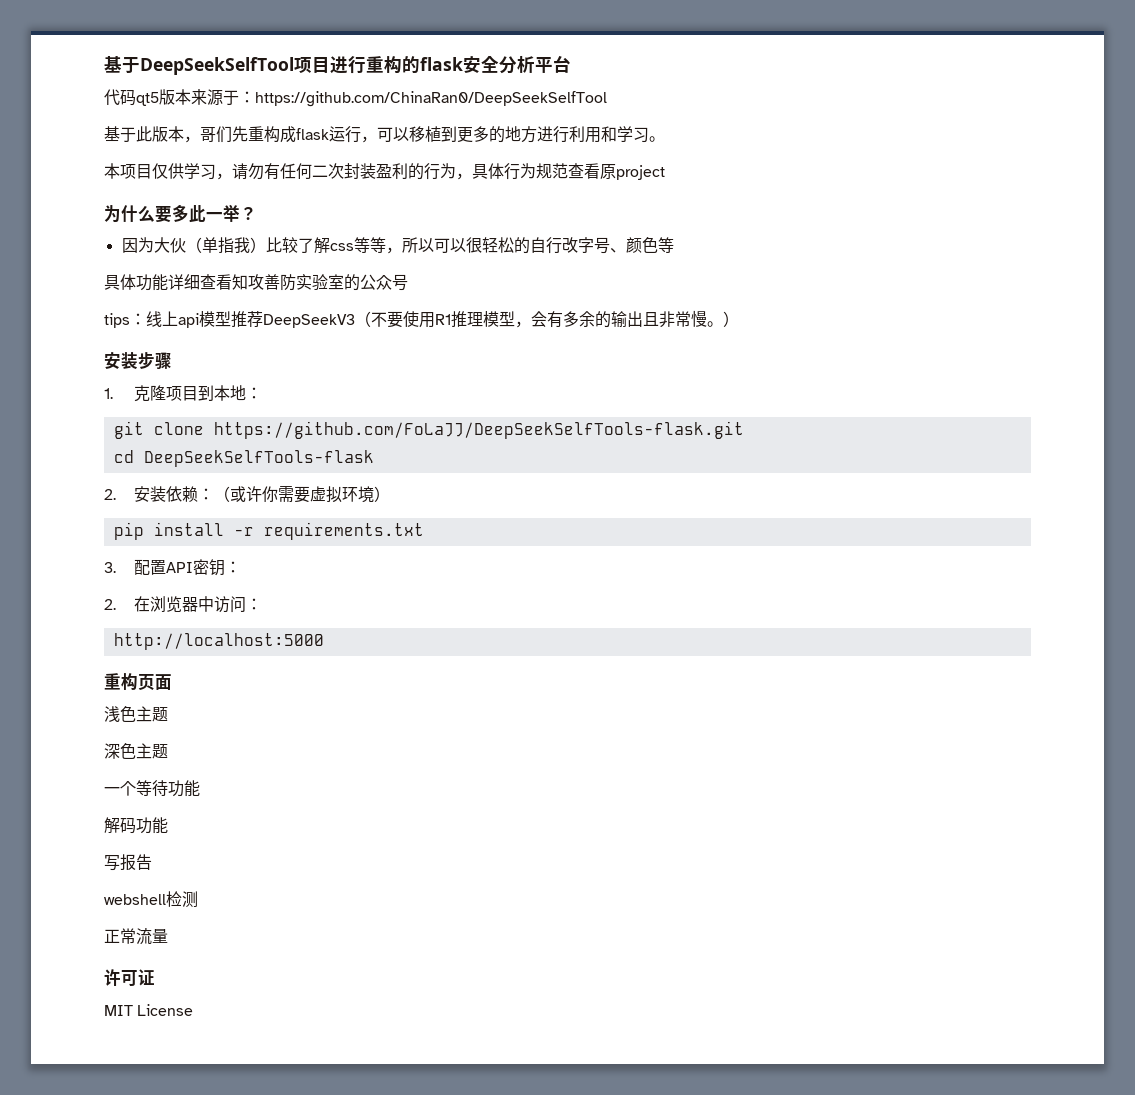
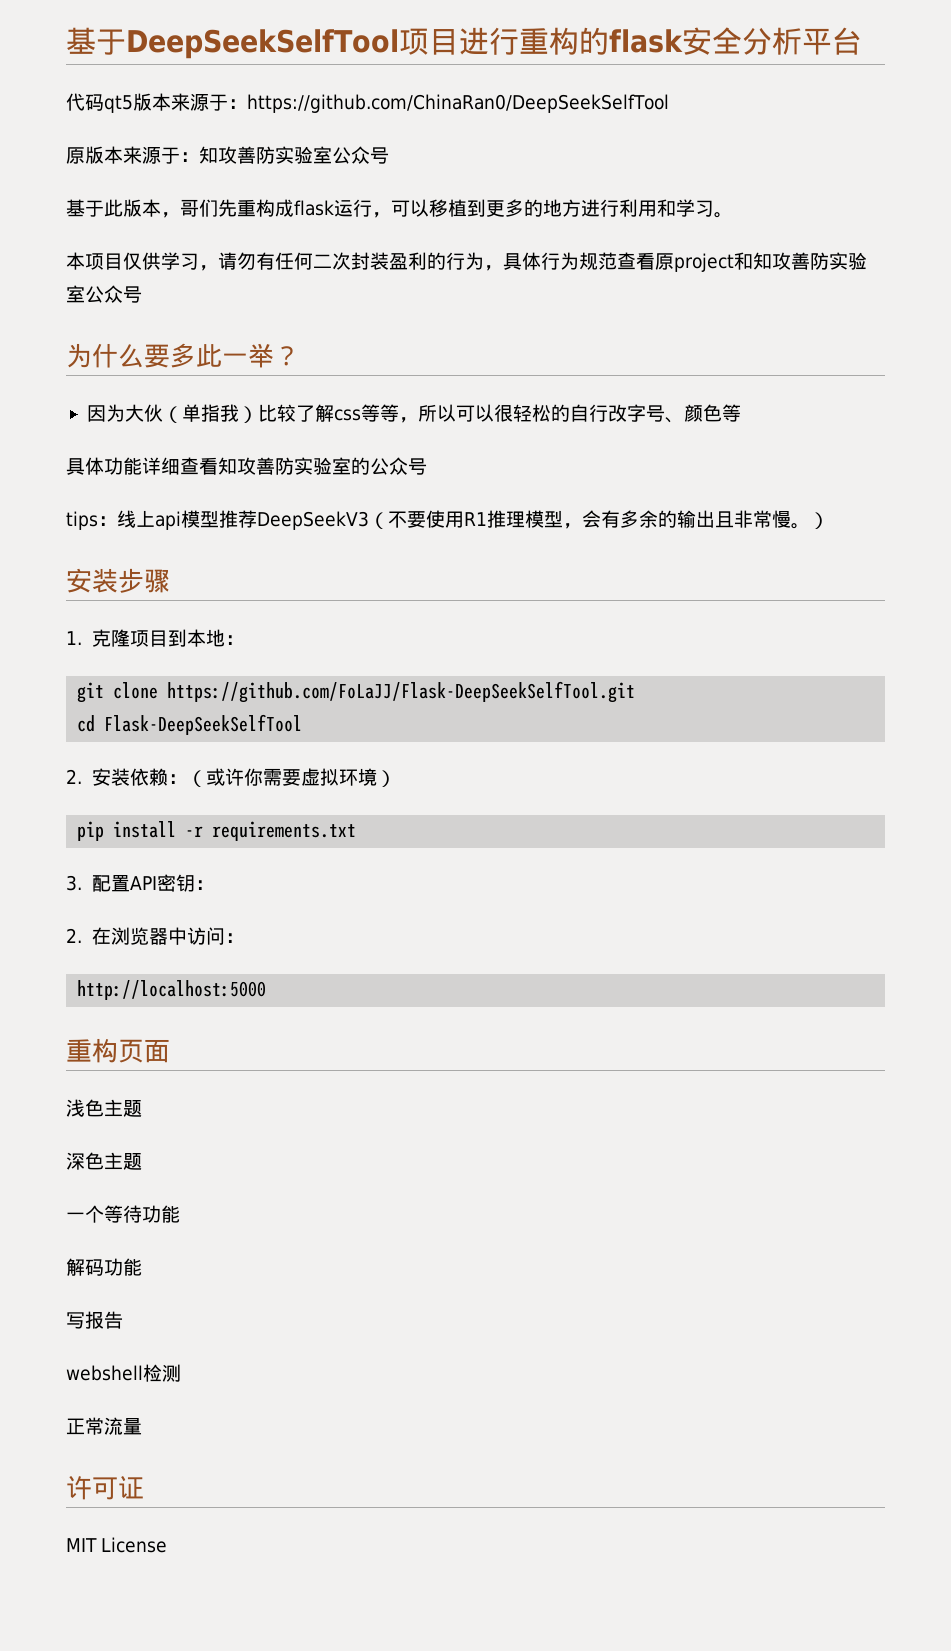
+ 原版本来源于：知攻善防实验室公众号
- 本项目仅供学习，请勿有任何二次封装盈利的行为，具体行为规范查看原project
+ 本项目仅供学习，请勿有任何二次封装盈利的行为，具体行为规范查看原project和知攻善防实验室公众号
- git clone https://github.com/FoLaJJ/DeepSeekSelfTools-flask.git
+ git clone https://github.com/FoLaJJ/Flask-DeepSeekSelfTool.git
- cd DeepSeekSelfTools-flask
+ cd Flask-DeepSeekSelfTool

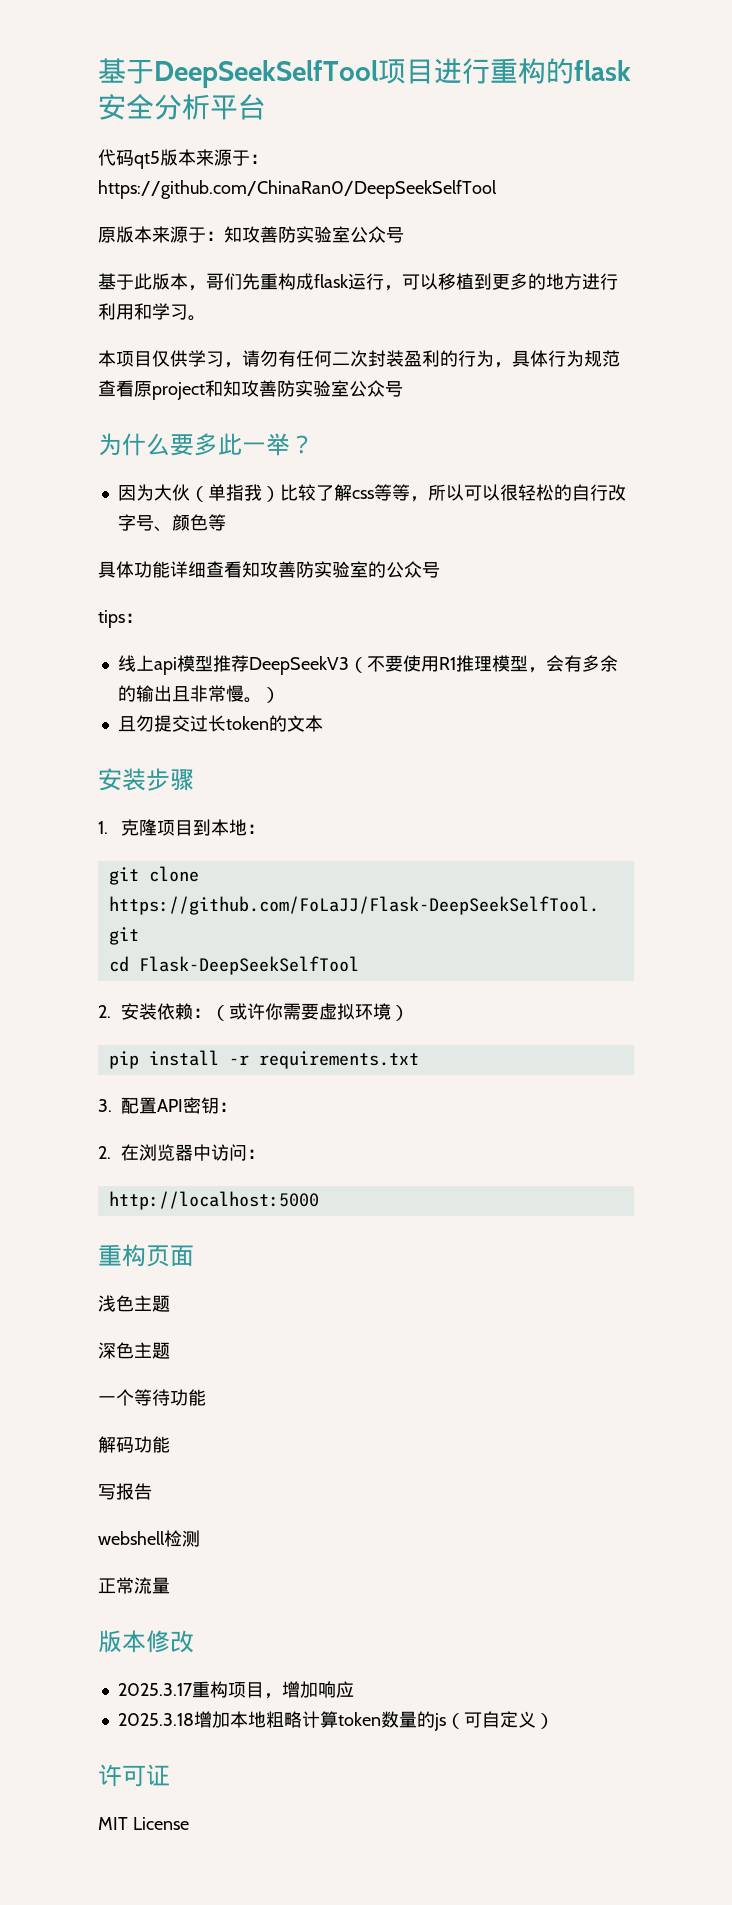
- tips：线上api模型推荐DeepSeekV3（不要使用R1推理模型，会有多余的输出且非常慢。）
+ tips：
+ 线上api模型推荐DeepSeekV3（不要使用R1推理模型，会有多余的输出且非常慢。）
+ 且勿提交过长token的文本
+ 版本修改
+ 2025.3.17重构项目，增加响应
+ 2025.3.18增加本地粗略计算token数量的js（可自定义）

